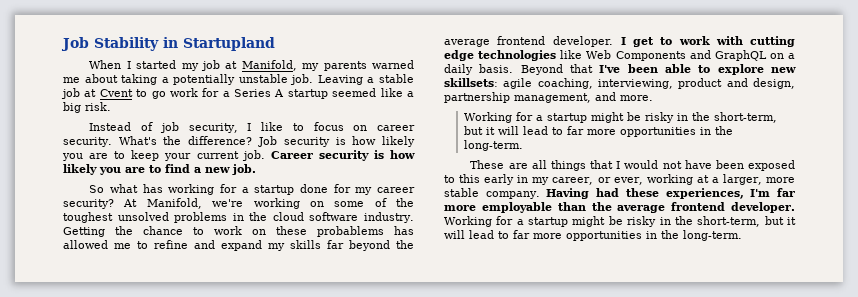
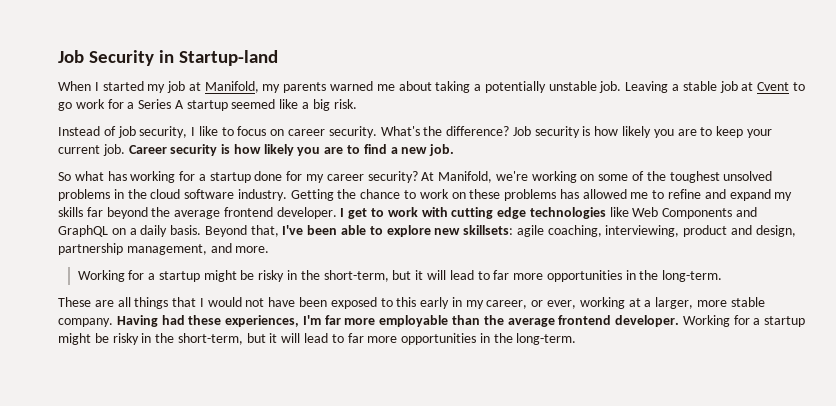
- Job Stability in Startupland
+ Job Security in Startup-land
- Getting the chance to work on these probablems has allowed me to refine and expand my skills far beyond the average frontend developer.
+ Getting the chance to work on these problems has allowed me to refine and expand my skills far beyond the average frontend developer.
- Beyond that I've been able to explore new skillsets: agile coaching, interviewing, product and design, partnership management, and more.
+ Beyond that, I've been able to explore new skillsets: agile coaching, interviewing, product and design, partnership management, and more.

